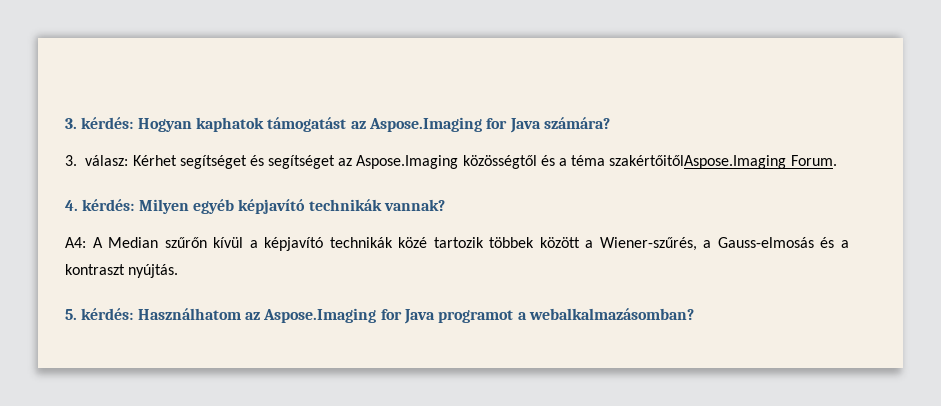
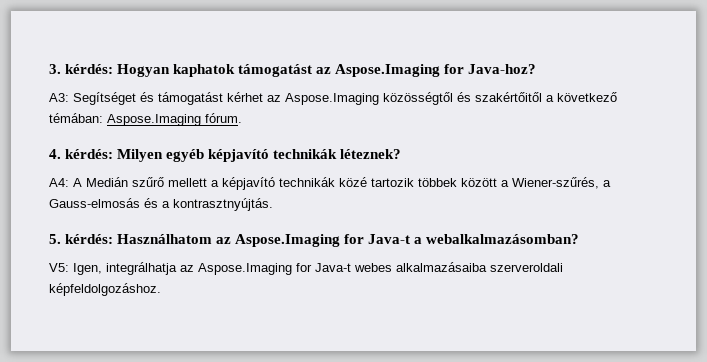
- 3. kérdés: Hogyan kaphatok támogatást az Aspose.Imaging for Java számára?
- 3. válasz: Kérhet segítséget és segítséget az Aspose.Imaging közösségtől és a téma szakértőitőlAspose.Imaging Forum.
+ 3. kérdés: Hogyan kaphatok támogatást az Aspose.Imaging for Java-hoz?
+ A3: Segítséget és támogatást kérhet az Aspose.Imaging közösségtől és szakértőitől a következő témában: Aspose.Imaging fórum.
- 4. kérdés: Milyen egyéb képjavító technikák vannak?
+ 4. kérdés: Milyen egyéb képjavító technikák léteznek?
- A4: A Median szűrőn kívül a képjavító technikák közé tartozik többek között a Wiener-szűrés, a Gauss-elmosás és a kontraszt nyújtás.
+ A4: A Medián szűrő mellett a képjavító technikák közé tartozik többek között a Wiener-szűrés, a Gauss-elmosás és a kontrasztnyújtás.
- 5. kérdés: Használhatom az Aspose.Imaging for Java programot a webalkalmazásomban?
+ 5. kérdés: Használhatom az Aspose.Imaging for Java-t a webalkalmazásomban?
+ V5: Igen, integrálhatja az Aspose.Imaging for Java-t webes alkalmazásaiba szerveroldali képfeldolgozáshoz.

